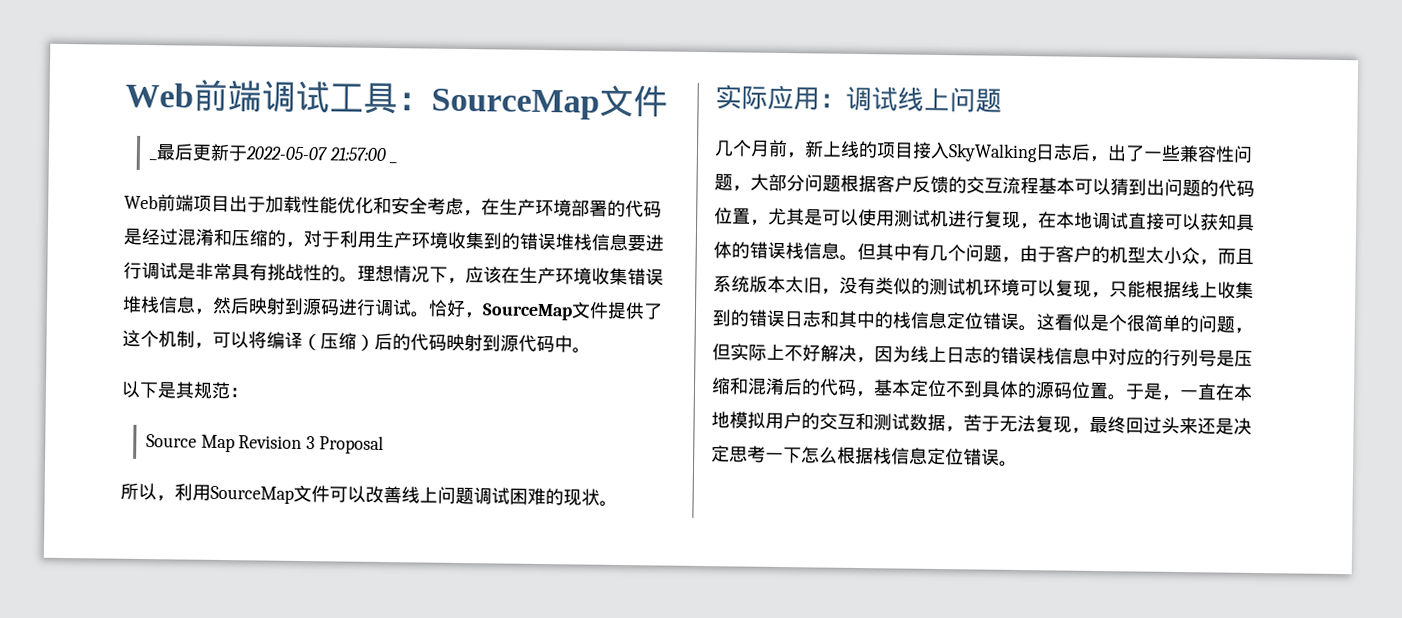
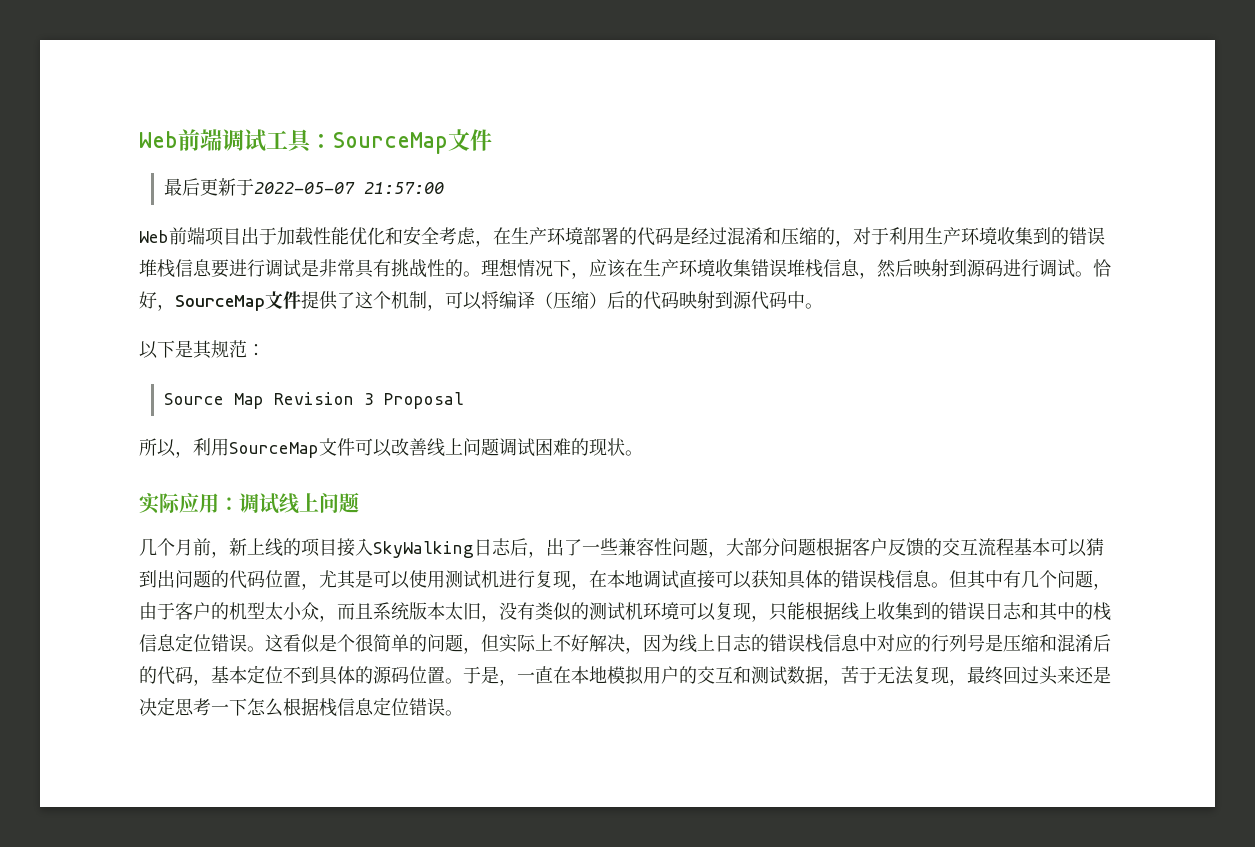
- _最后更新于2022-05-07 21:57:00 _
+ 最后更新于2022-05-07 21:57:00

